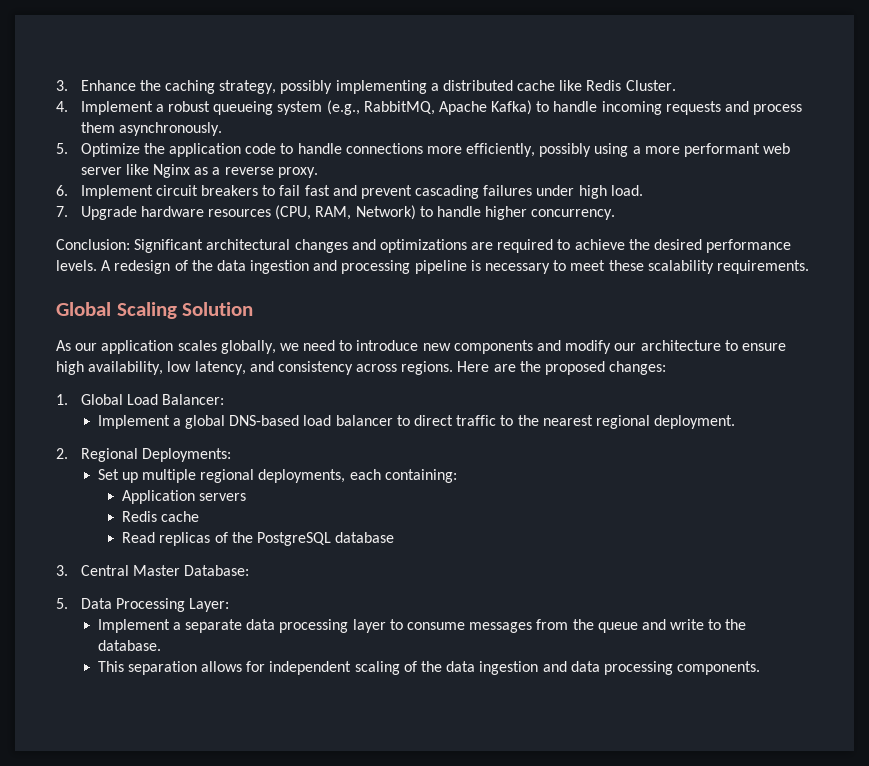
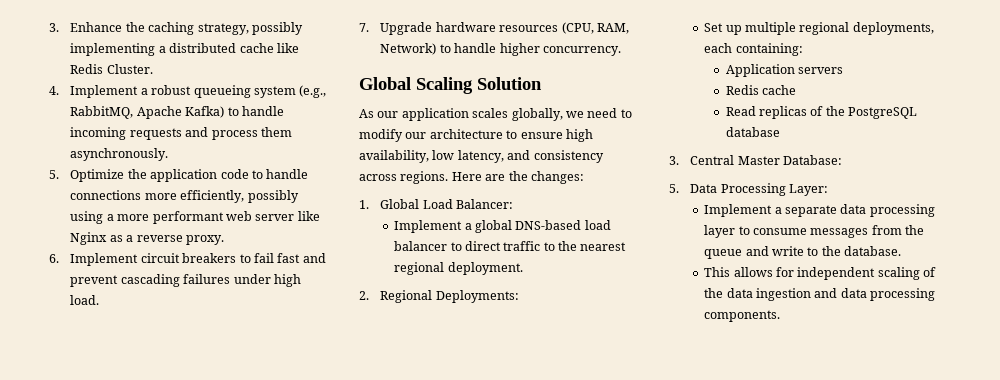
- Conclusion: Significant architectural changes and optimizations are required to achieve the desired performance levels. A redesign of the data ingestion and processing pipeline is necessary to meet these scalability requirements.
- As our application scales globally, we need to introduce new components and modify our architecture to ensure high availability, low latency, and consistency across regions.
+ As our application scales globally, we need to modify our architecture to ensure high availability, low latency, and consistency across regions.
- Here are the proposed changes:
+ Here are the changes:
- This separation allows for independent scaling of the data ingestion and data processing components.
+ This allows for independent scaling of the data ingestion and data processing components.

